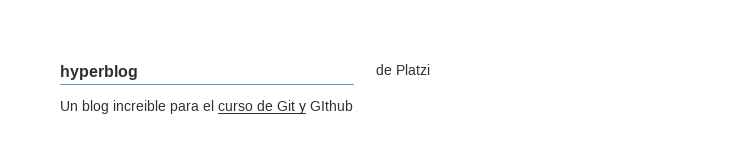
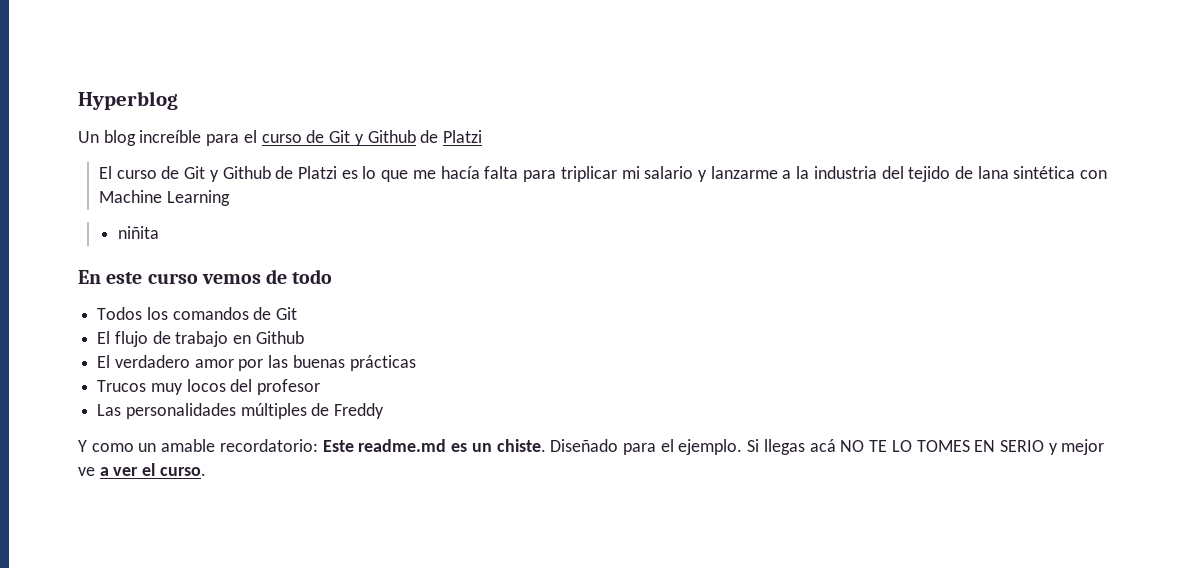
- hyperblog
+ Hyperblog
- Un blog increible para el curso de Git y GIthub de Platzi
+ Un blog increíble para el curso de Git y Github de Platzi
+ El curso de Git y Github de Platzi es lo que me hacía falta para triplicar mi salario y lanzarme a la industria del tejido de lana sintética con Machine Learning
+ niñita
+ En este curso vemos de todo
+ Todos los comandos de Git
+ El flujo de trabajo en Github
+ El verdadero amor por las buenas prácticas
+ Trucos muy locos del profesor
+ Las personalidades múltiples de Freddy
+ Y como un amable recordatorio: Este readme.md es un chiste. Diseñado para el ejemplo. Si llegas acá NO TE LO TOMES EN SERIO y mejor ve a ver el curso.

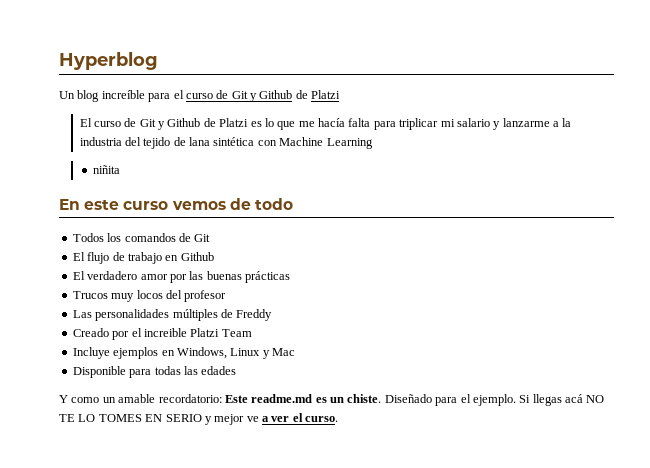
+ Creado por el increible Platzi Team
+ Incluye ejemplos en Windows, Linux y Mac
+ Disponible para todas las edades

